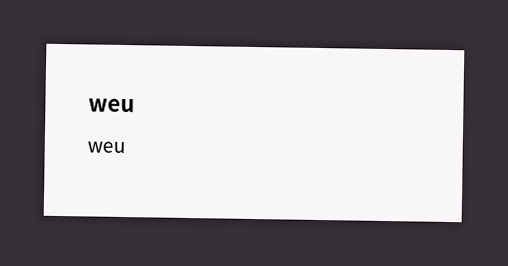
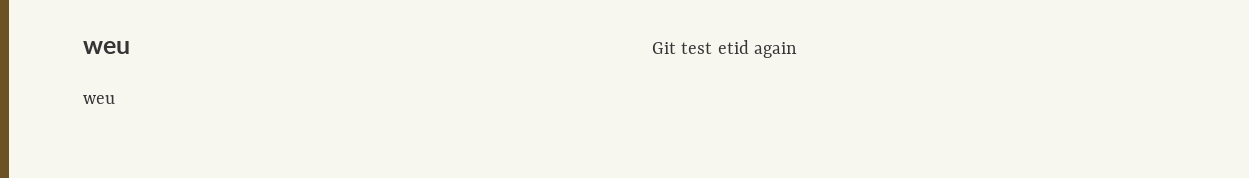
+ Git test etid again

